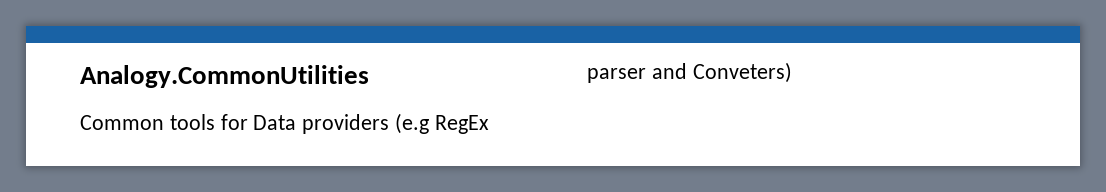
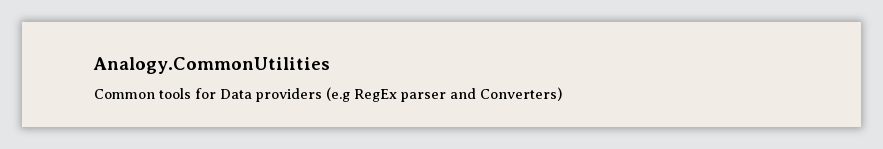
- Common tools for Data providers (e.g RegEx parser and Conveters)
+ Common tools for Data providers (e.g RegEx parser and Converters)

